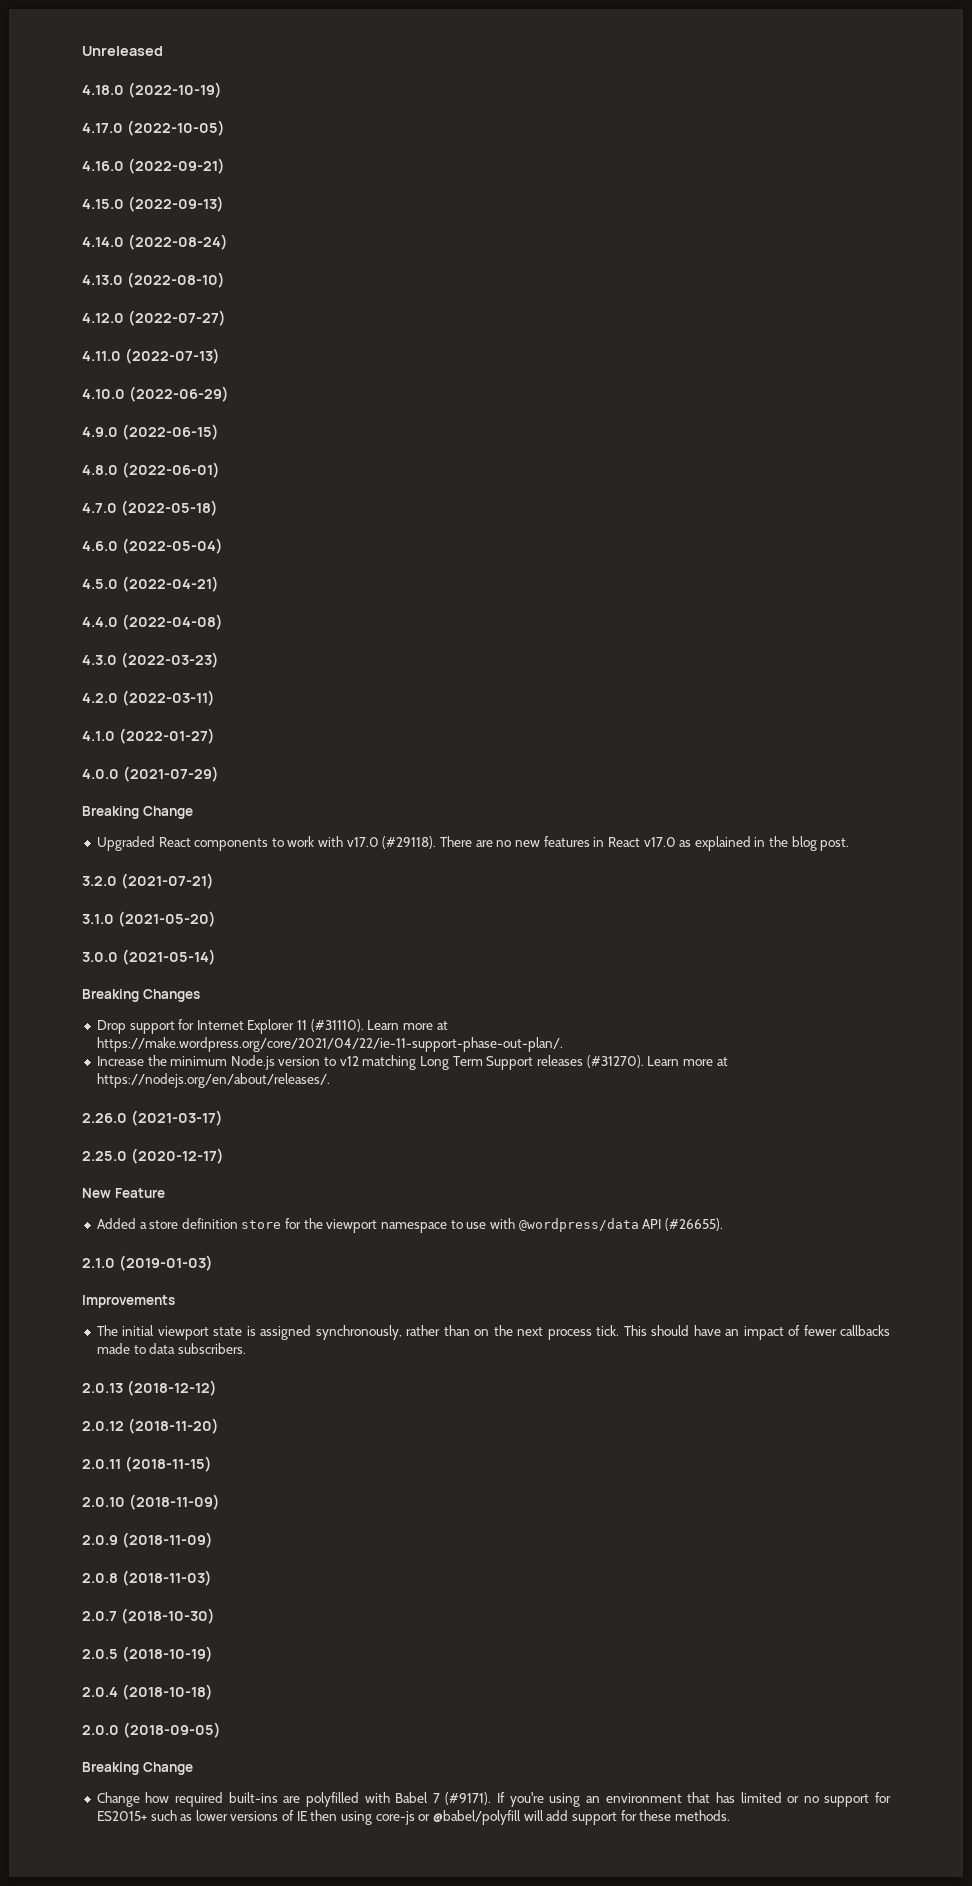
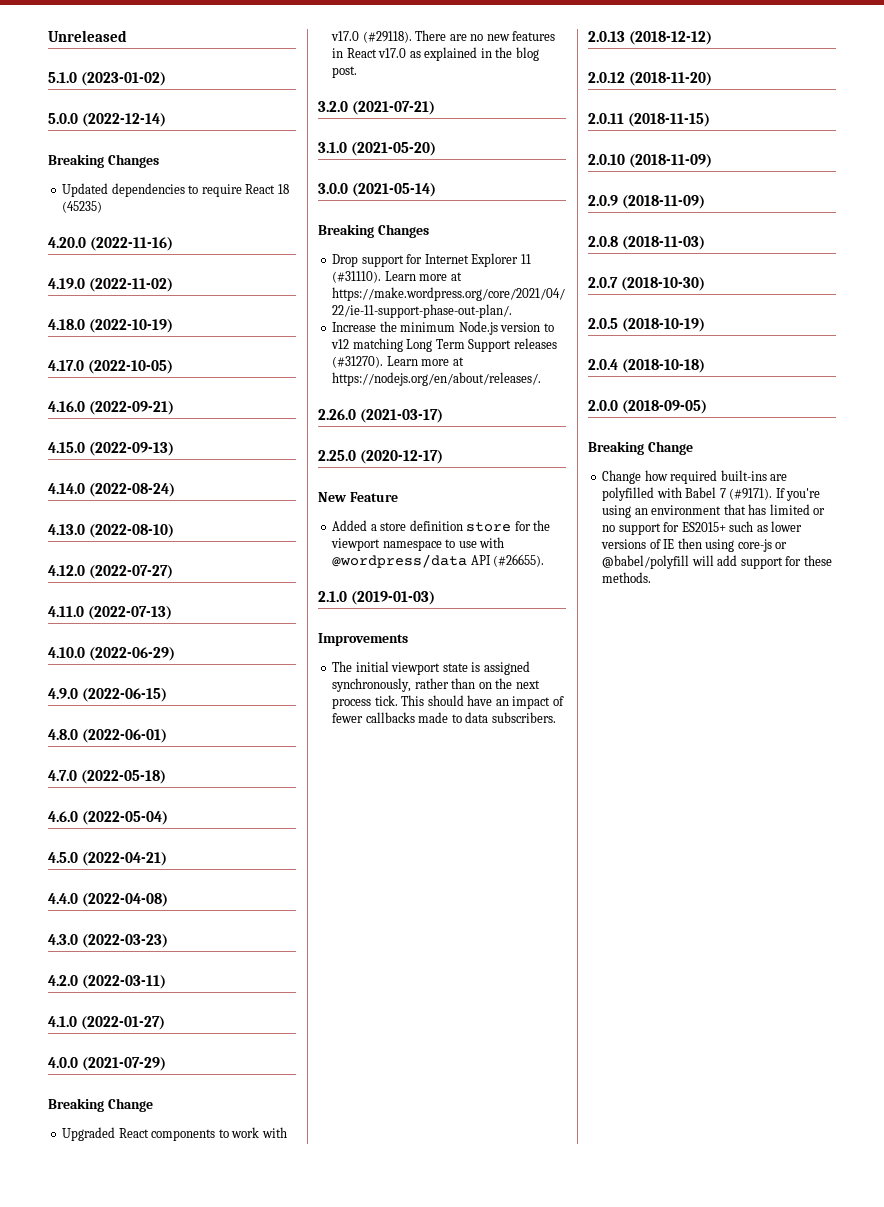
+ 5.1.0 (2023-01-02)
+ 5.0.0 (2022-12-14)
+ Breaking Changes
+ Updated dependencies to require React 18 (45235)
+ 4.20.0 (2022-11-16)
+ 4.19.0 (2022-11-02)

